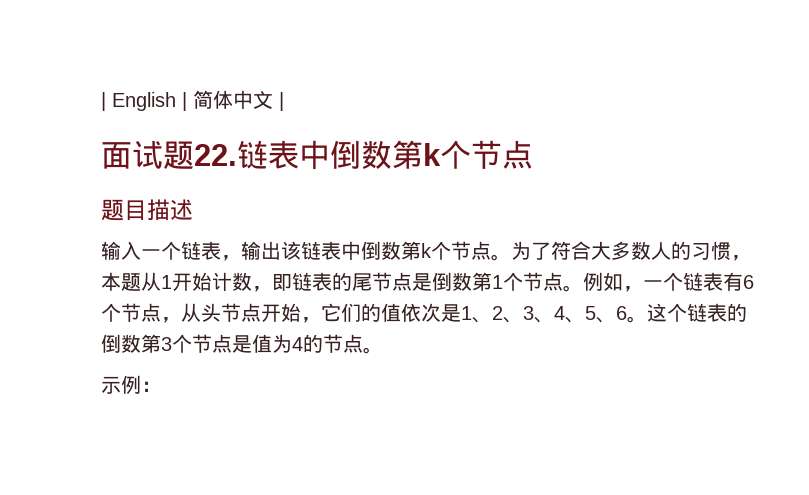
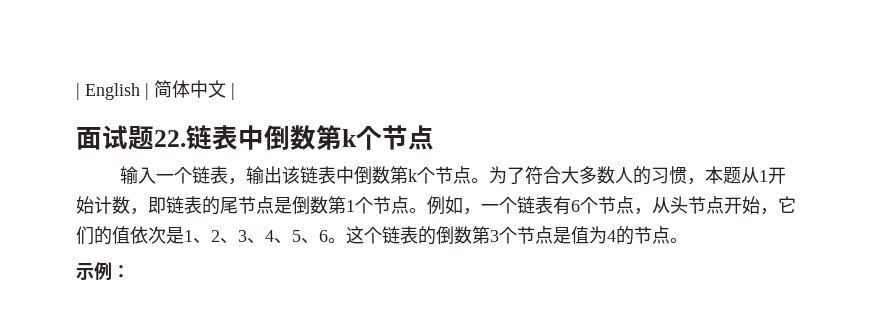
- 题目描述

